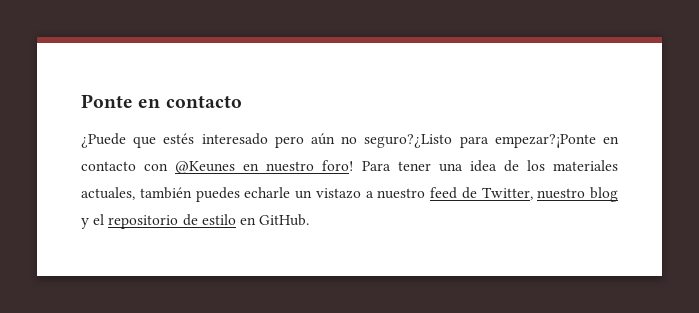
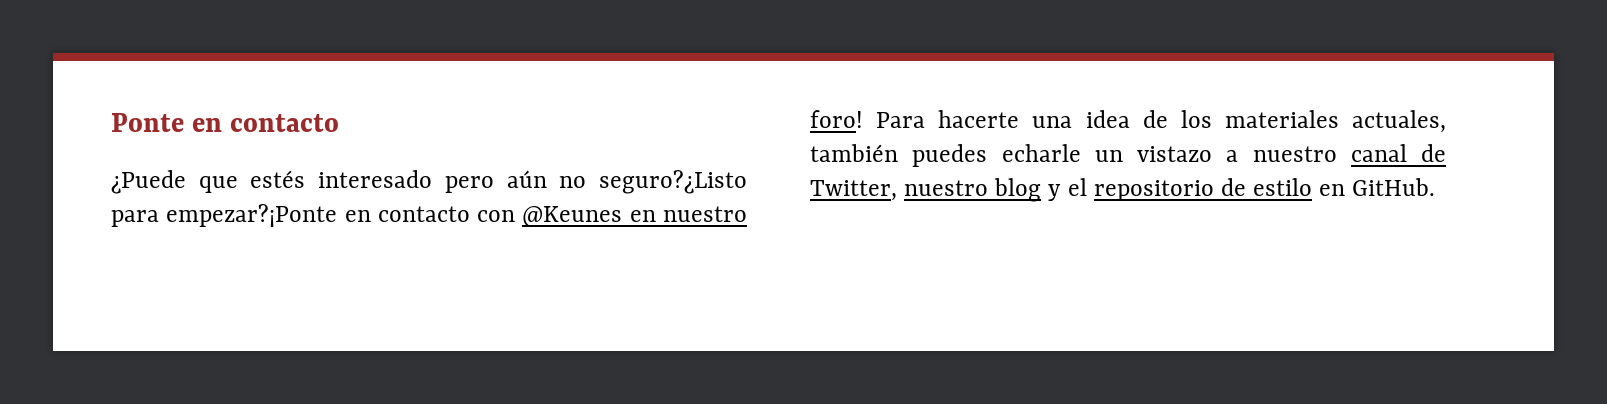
- Para tener una idea de los materiales actuales, también puedes echarle un vistazo a nuestro feed de Twitter, nuestro blog y el repositorio de estilo en GitHub.
+ Para hacerte una idea de los materiales actuales, también puedes echarle un vistazo a nuestro canal de Twitter, nuestro blog y el repositorio de estilo en GitHub.

